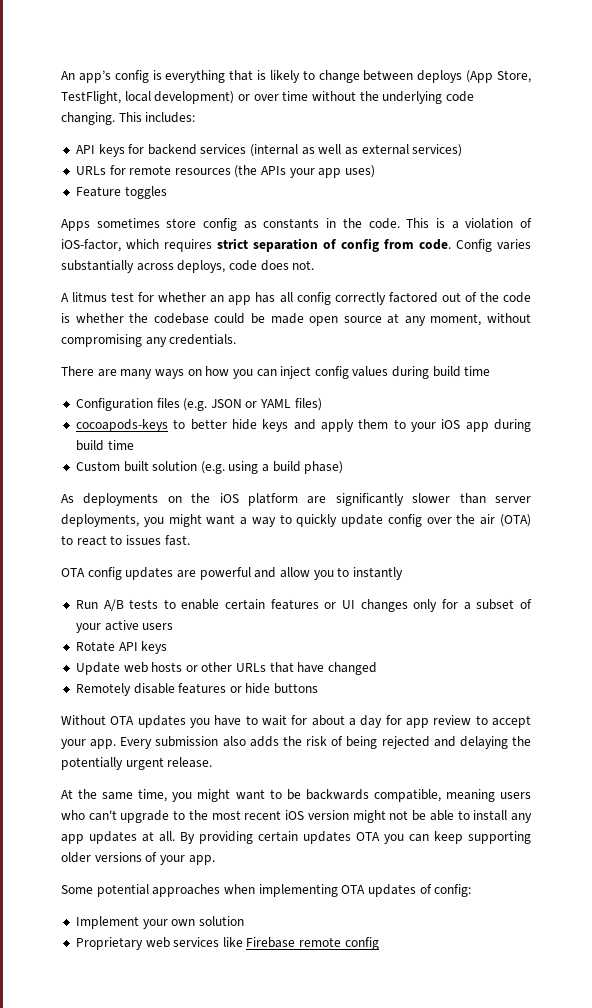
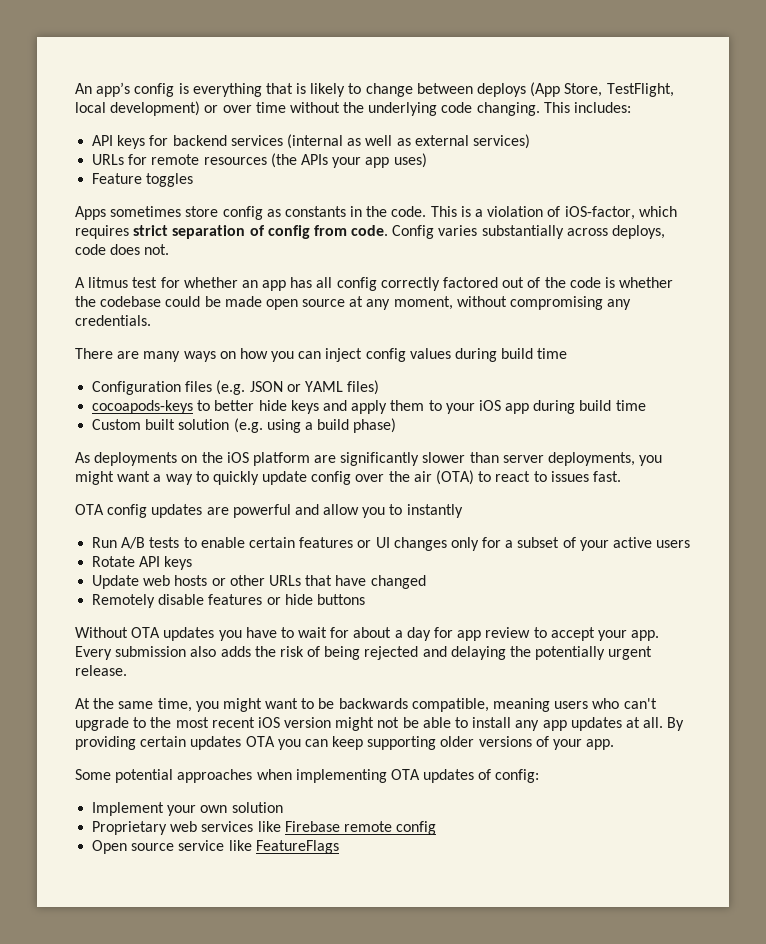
+ Open source service like FeatureFlags

